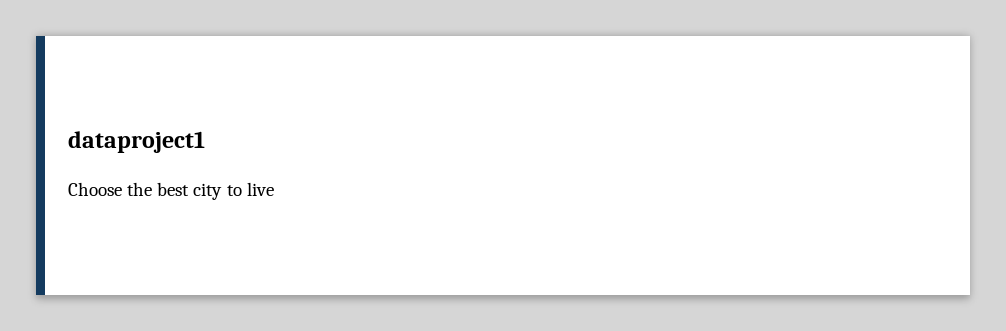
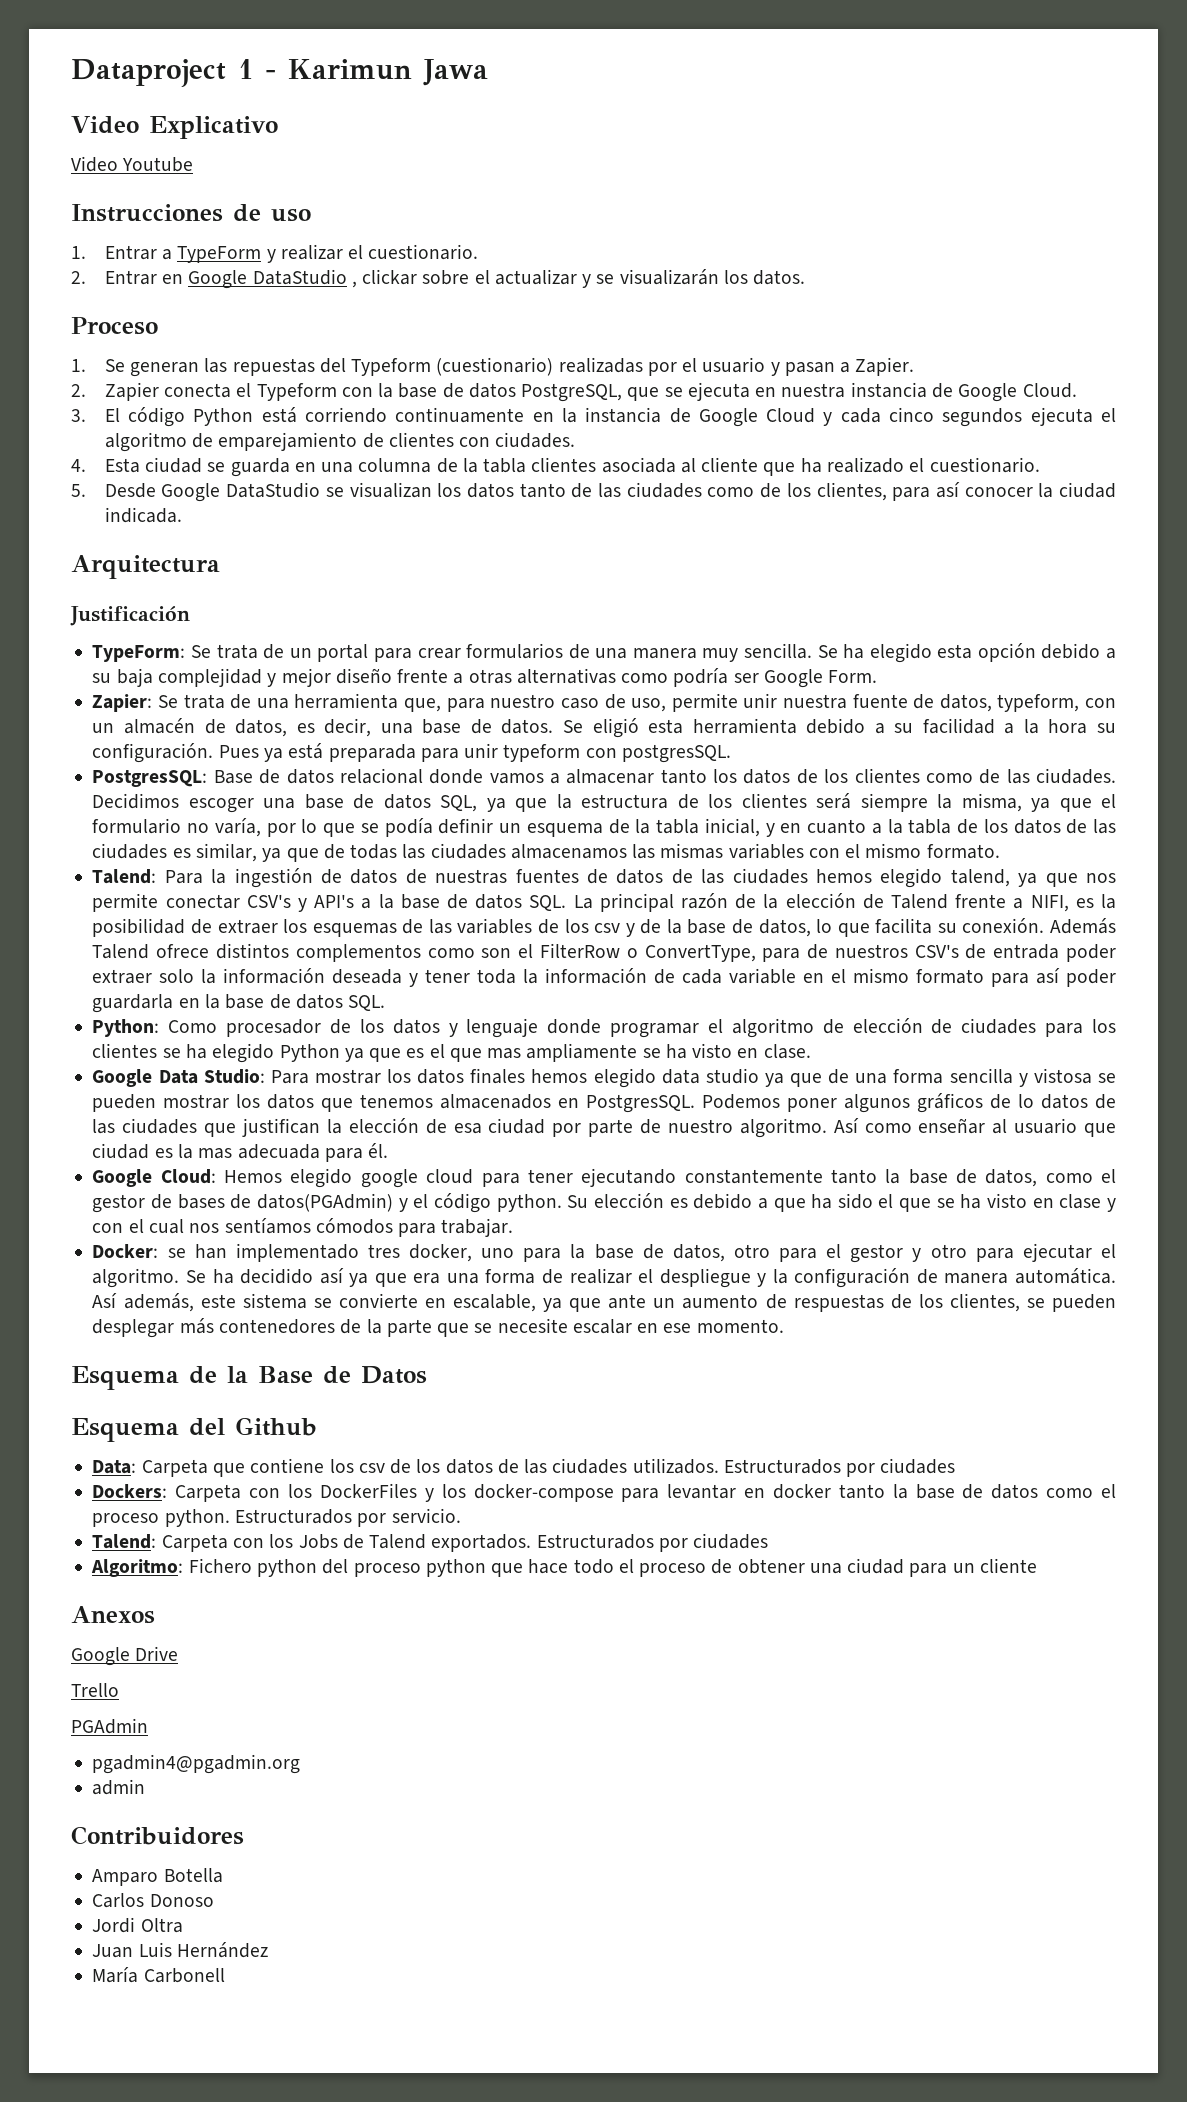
- dataproject1
- Choose the best city to live
+ Dataproject 1 - Karimun Jawa
+ Video Explicativo
+ Video Youtube
+ Instrucciones de uso
+ 1. Entrar a TypeForm y realizar el cuestionario.
+ 2. Entrar en Google DataStudio , clickar sobre el actualizar y se visualizarán los datos.
+ Proceso
+ 1. Se generan las repuestas del Typeform (cuestionario) realizadas por el usuario y pasan a Zapier.
+ 2. Zapier conecta el Typeform con la base de datos PostgreSQL, que se ejecuta en nuestra instancia de Google Cloud.
+ 3. El código Python está corriendo continuamente en la instancia de Google Cloud y cada cinco segundos ejecuta el algoritmo de emparejamiento de clientes con ciudades.
+ 4. Esta ciudad se guarda en una columna de la tabla clientes asociada al cliente que ha realizado el cuestionario.
+ 5. Desde Google DataStudio se visualizan los datos tanto de las ciudades como de los clientes, para así conocer la ciudad indicada.
+ Arquitectura
+ Justificación
+ TypeForm: Se trata de un portal para crear formularios de una manera muy sencilla. Se ha elegido esta opción debido a su baja complejidad y mejor diseño frente a otras alternativas como podría ser Google Form.
+ Zapier: Se trata de una herramienta que, para nuestro caso de uso, permite unir nuestra fuente de datos, typeform, con un almacén de datos, es decir, una base de datos. Se eligió esta herramienta debido a su facilidad a la hora su configuración. Pues ya está preparada para unir typeform con postgresSQL.
+ PostgresSQL: Base de datos relacional donde vamos a almacenar tanto los datos de los clientes como de las ciudades. Decidimos escoger una base de datos SQL, ya que la estructura de los clientes será siempre la misma, ya que el formulario no varía, por lo que se podía definir un esquema de la tabla inicial, y en cuanto a la tabla de los datos de las ciudades es similar, ya que de todas las ciudades almacenamos las mismas variables con el mismo formato.
+ Talend: Para la ingestión de datos de nuestras fuentes de datos de las ciudades hemos elegido talend, ya que nos permite conectar CSV's y API's a la base de datos SQL. La principal razón de la elección de Talend frente a NIFI, es la posibilidad de extraer los esquemas de las variables de los csv y de la base de datos, lo que facilita su conexión. Además Talend ofrece distintos complementos como son el FilterRow o ConvertType, para de nuestros CSV's de entrada poder extraer solo la información deseada y tener toda la información de cada variable en el mismo formato para así poder guardarla en la base de datos SQL.
+ Python: Como procesador de los datos y lenguaje donde programar el algoritmo de elección de ciudades para los clientes se ha elegido Python ya que es el que mas ampliamente se ha visto en clase.
+ Google Data Studio: Para mostrar los datos finales hemos elegido data studio ya que de una forma sencilla y vistosa se pueden mostrar los datos que tenemos almacenados en PostgresSQL. Podemos poner algunos gráficos de lo datos de las ciudades que justifican la elección de esa ciudad por parte de nuestro algoritmo. Así como enseñar al usuario que ciudad es la mas adecuada para él.
+ Google Cloud: Hemos elegido google cloud para tener ejecutando constantemente tanto la base de datos, como el gestor de bases de datos(PGAdmin) y el código python. Su elección es debido a que ha sido el que se ha visto en clase y con el cual nos sentíamos cómodos para trabajar.
+ Docker: se han implementado tres docker, uno para la base de datos, otro para el gestor y otro para ejecutar el algoritmo. Se ha decidido así ya que era una forma de realizar el despliegue y la configuración de manera automática. Así además, este sistema se convierte en escalable, ya que ante un aumento de respuestas de los clientes, se pueden desplegar más contenedores de la parte que se necesite escalar en ese momento.
+ Esquema de la Base de Datos
+ Esquema del Github
+ Data: Carpeta que contiene los csv de los datos de las ciudades utilizados. Estructurados por ciudades
+ Dockers: Carpeta con los DockerFiles y los docker-compose para levantar en docker tanto la base de datos como el proceso python. Estructurados por servicio.
+ Talend: Carpeta con los Jobs de Talend exportados. Estructurados por ciudades
+ Algoritmo: Fichero python del proceso python que hace todo el proceso de obtener una ciudad para un cliente
+ Anexos
+ Google Drive
+ Trello
+ PGAdmin
+ pgadmin4@pgadmin.org
+ admin
+ Contribuidores
+ Amparo Botella
+ Carlos Donoso
+ Jordi Oltra
+ Juan Luis Hernández
+ María Carbonell

